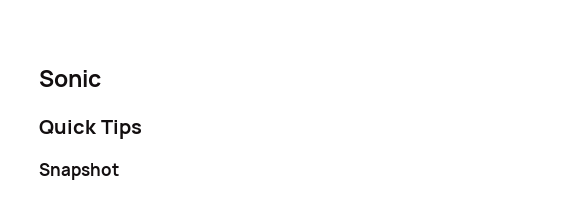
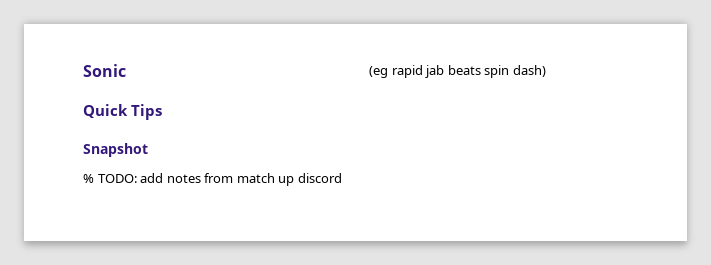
+ % TODO: add notes from match up discord (eg rapid jab beats spin dash)

